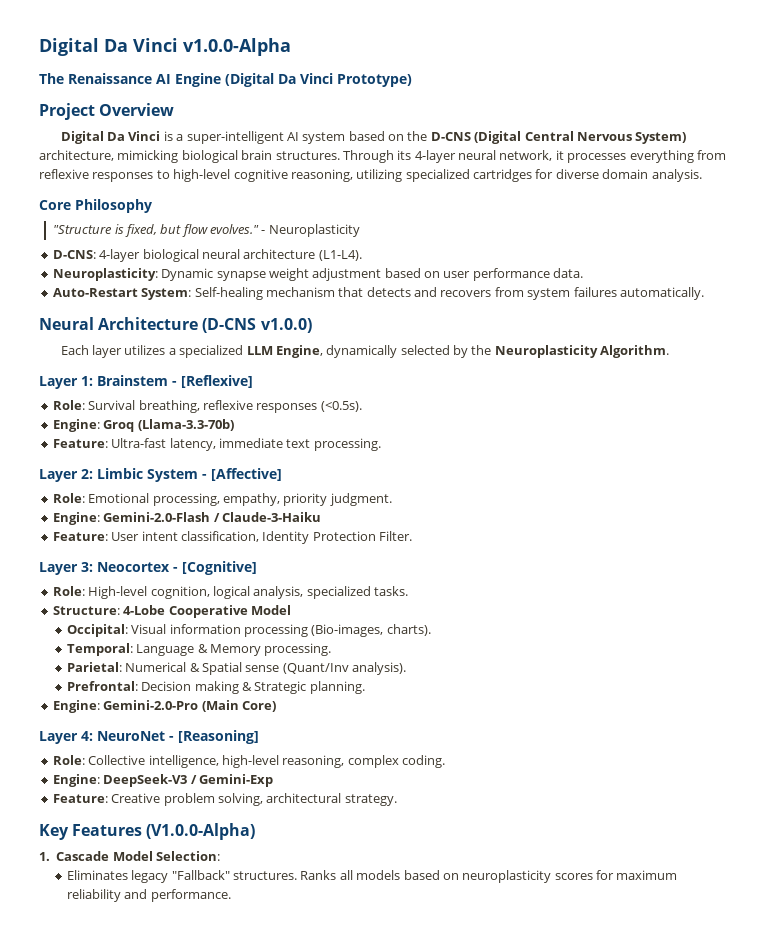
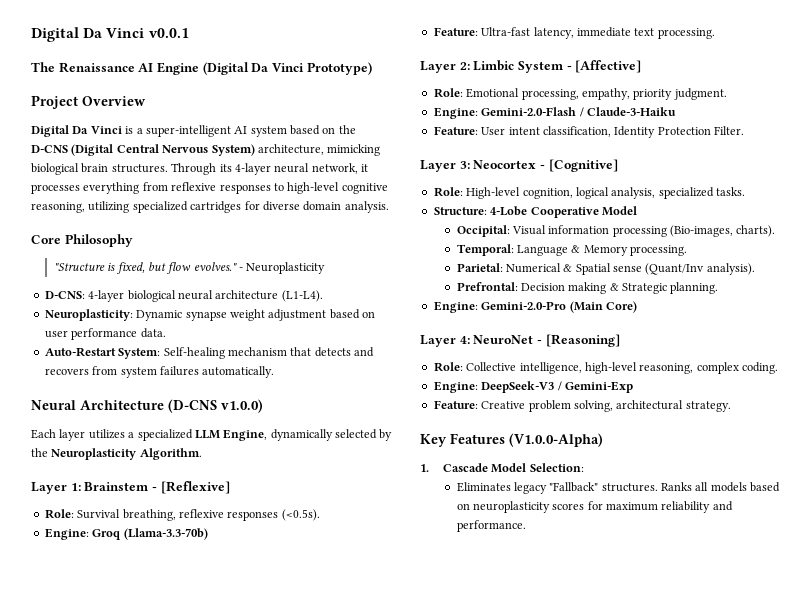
- Digital Da Vinci v1.0.0-Alpha
+ Digital Da Vinci v0.0.1

